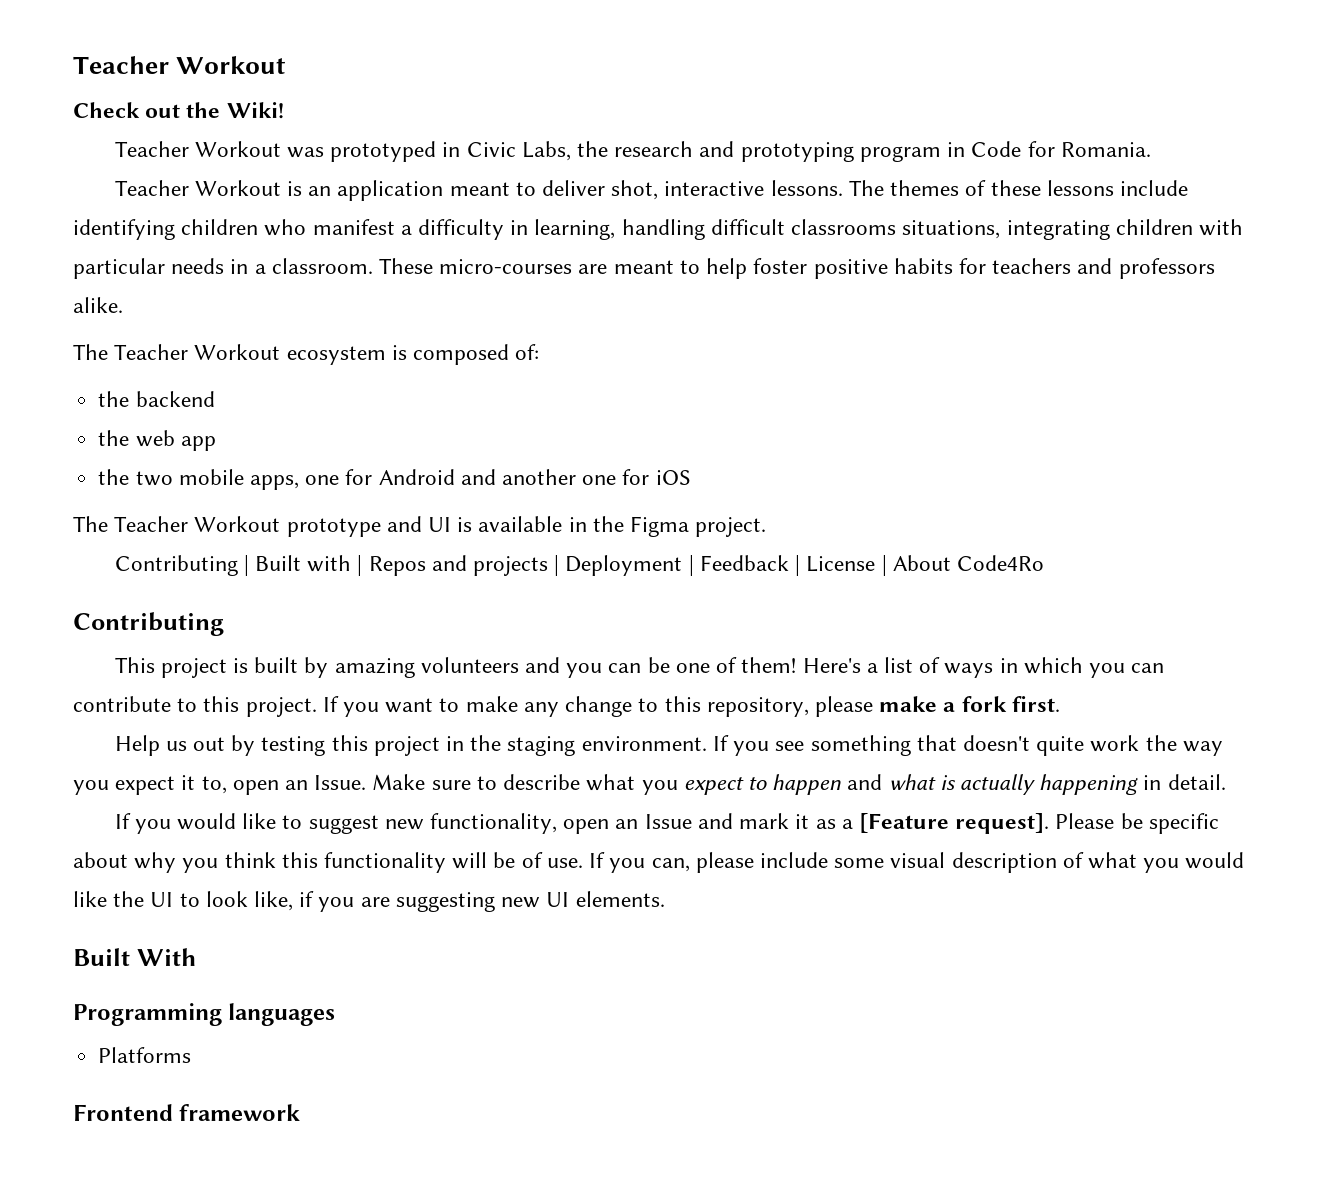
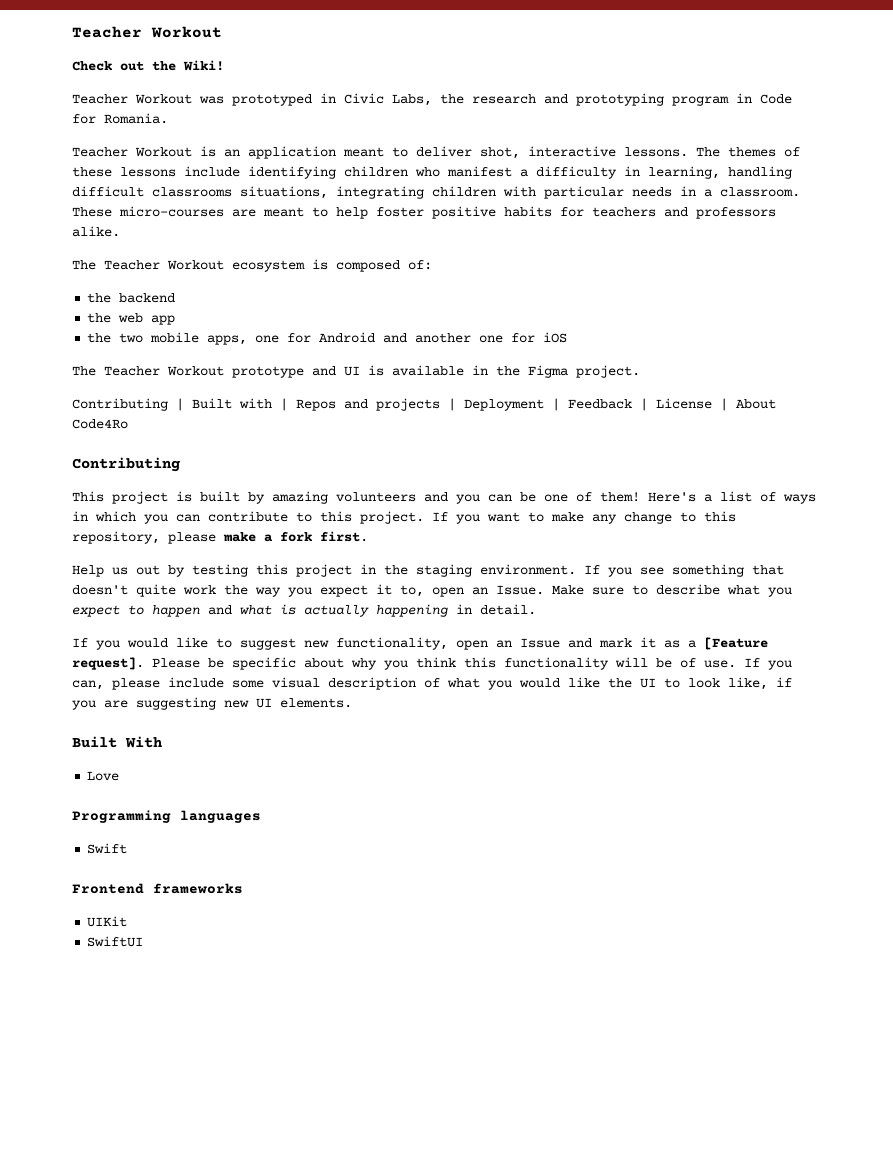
+ Love
- Platforms
+ Swift
- Frontend framework
+ Frontend frameworks
+ UIKit
+ SwiftUI

